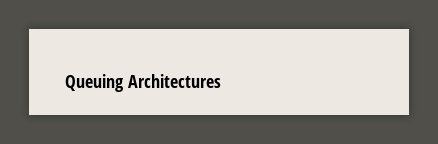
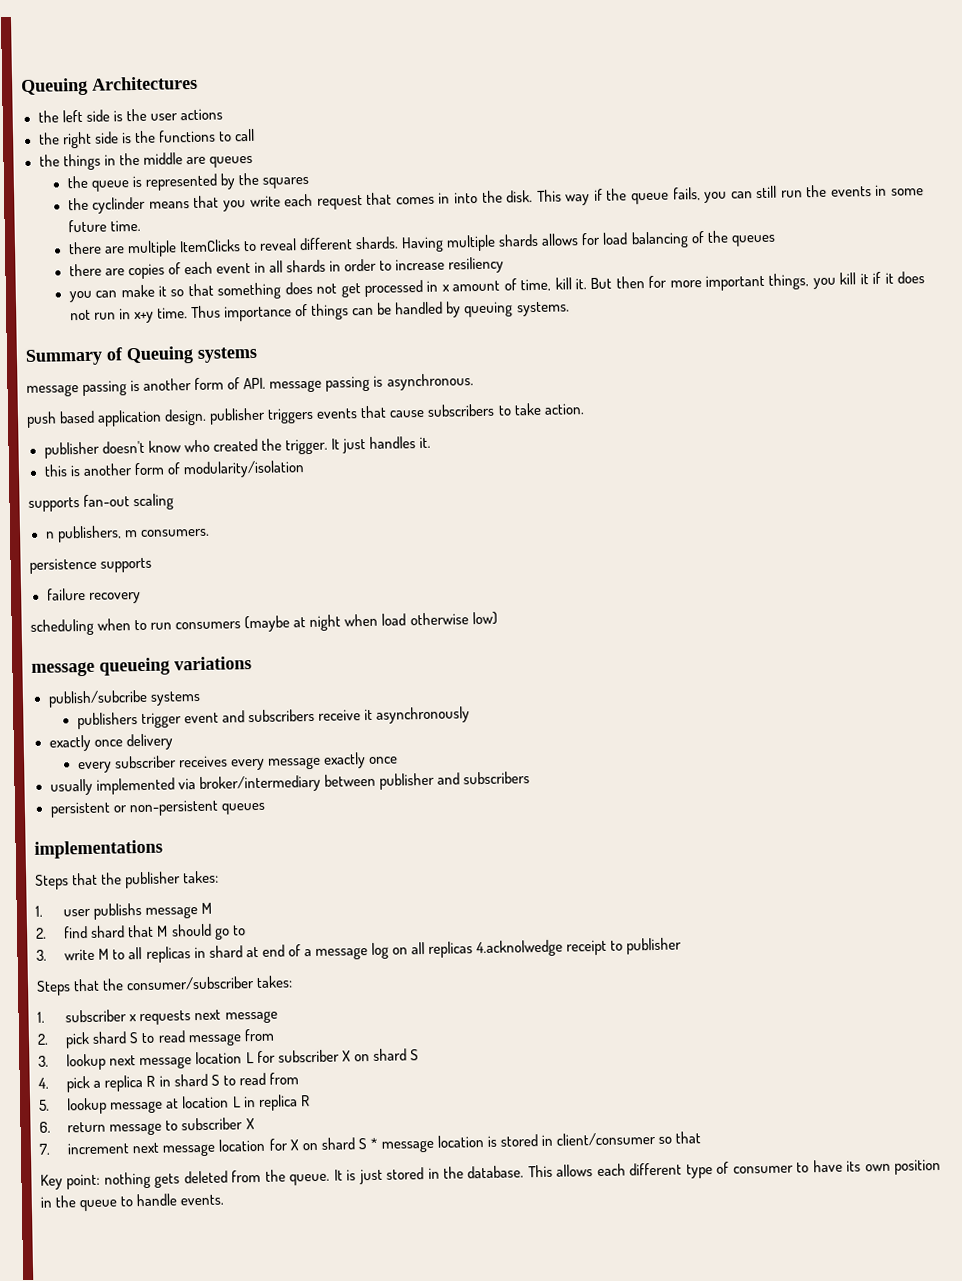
+ the left side is the user actions
+ the right side is the functions to call
+ the things in the middle are queues
+ the queue is represented by the squares
+ the cyclinder means that you write each request that comes in into the disk. This way if the queue fails, you can still run the events in some future time.
+ there are multiple ItemClicks to reveal different shards. Having multiple shards allows for load balancing of the queues
+ there are copies of each event in all shards in order to increase resiliency
+ you can make it so that something does not get processed in x amount of time, kill it. But then for more important things, you kill it if it does not run in x+y time. Thus importance of things can be handled by queuing systems.
+ Summary of Queuing systems
+ message passing is another form of API. message passing is asynchronous.
+ push based application design. publisher triggers events that cause subscribers to take action.
+ publisher doesn't know who created the trigger. It just handles it.
+ this is another form of modularity/isolation
+ supports fan-out scaling
+ n publishers, m consumers.
+ persistence supports
+ failure recovery
+ scheduling when to run consumers (maybe at night when load otherwise low)
+ message queueing variations
+ publish/subcribe systems
+ publishers trigger event and subscribers receive it asynchronously
+ exactly once delivery
+ every subscriber receives every message exactly once
+ usually implemented via broker/intermediary between publisher and subscribers
+ persistent or non-persistent queues
+ implementations
+ Steps that the publisher takes:
+ 1. user publishs message M
+ 2. find shard that M should go to
+ 3. write M to all replicas in shard at end of a message log on all replicas 4.acknolwedge receipt to publisher
+ Steps that the consumer/subscriber takes:
+ 1. subscriber x requests next message
+ 2. pick shard S to read message from
+ 3. lookup next message location L for subscriber X on shard S
+ 4. pick a replica R in shard S to read from
+ 5. lookup message at location L in replica R
+ 6. return message to subscriber X
+ 7. increment next message location for X on shard S * message location is stored in client/consumer so that
+ Key point: nothing gets deleted from the queue. It is just stored in the database. This allows each different type of consumer to have its own position in the queue to handle events.

